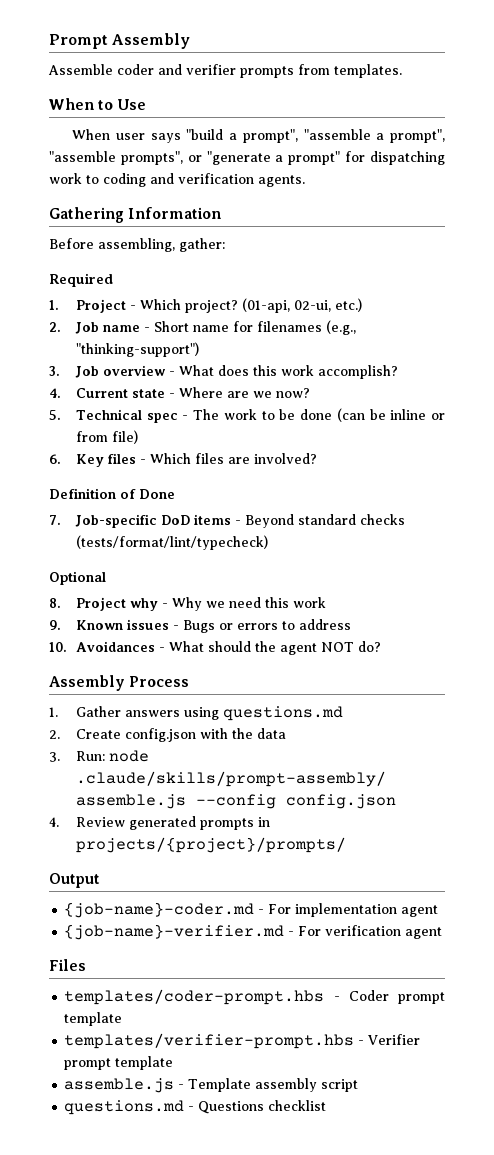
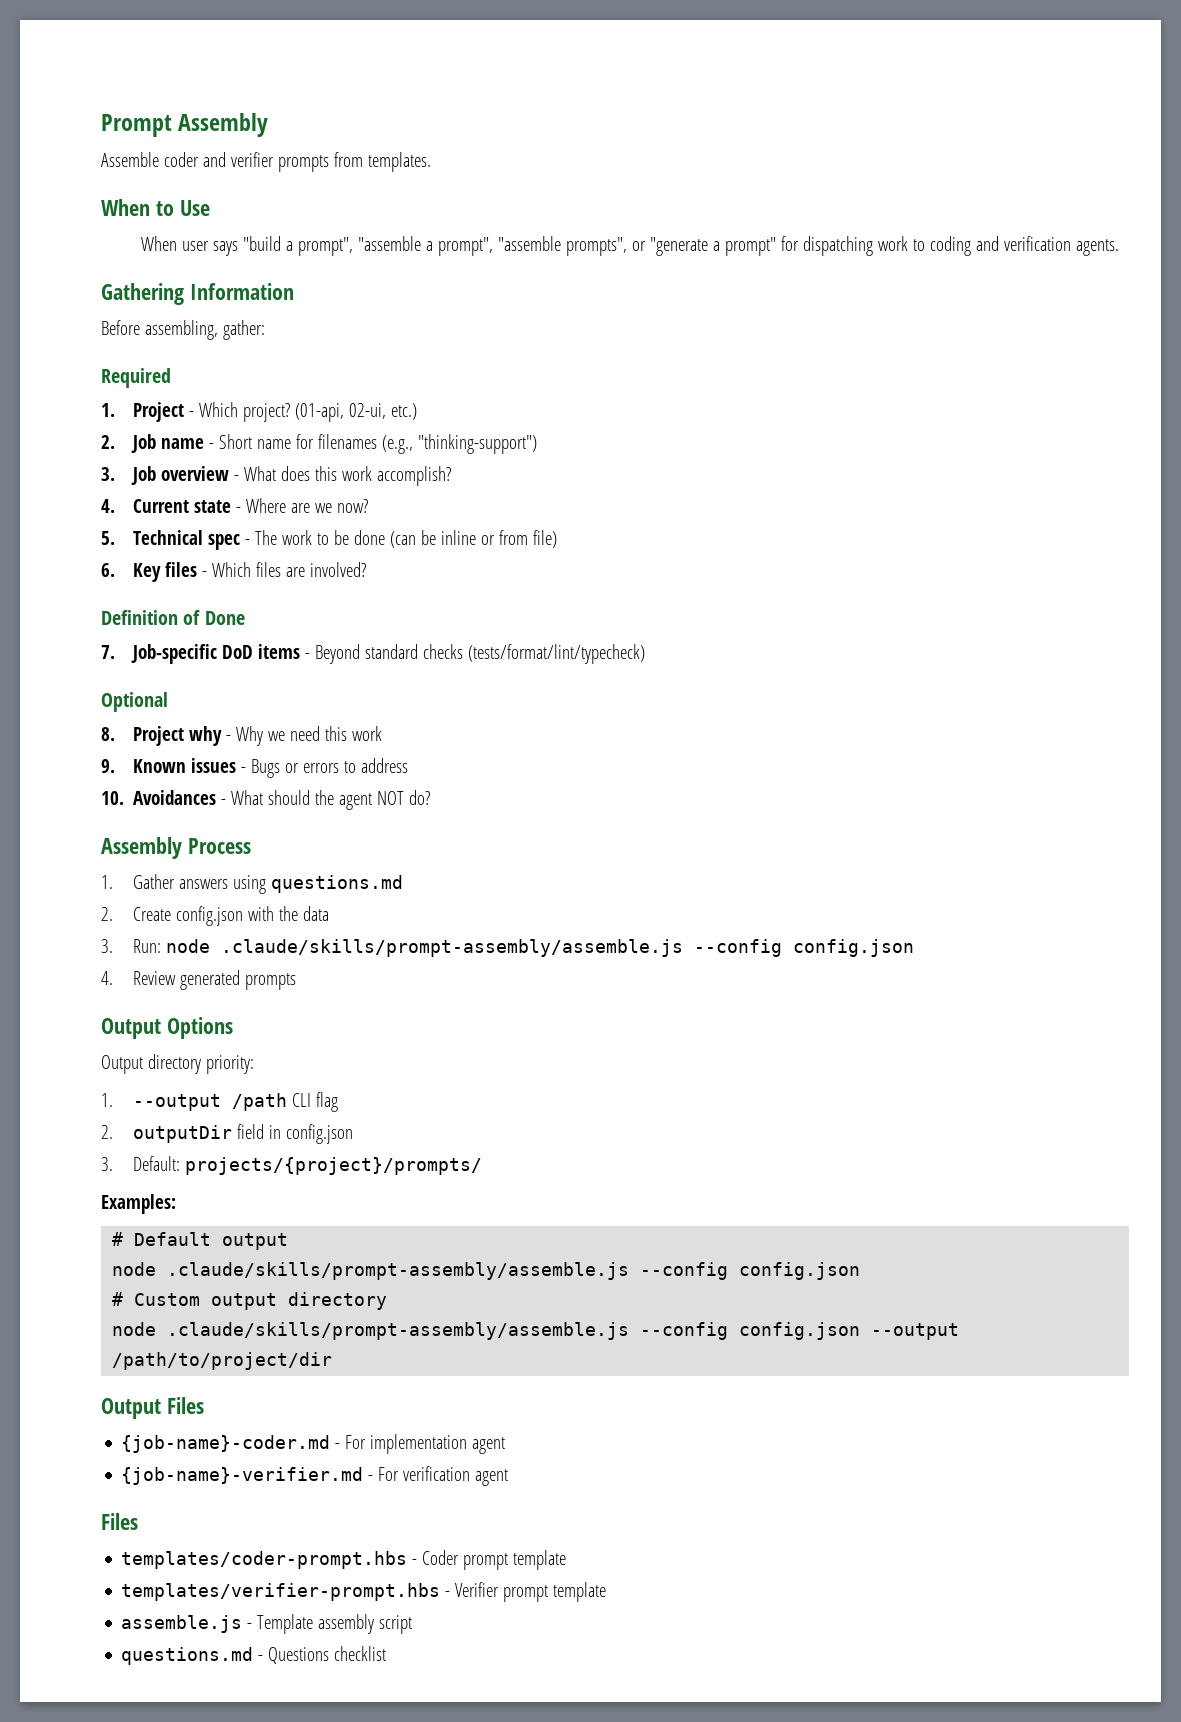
- 4. Review generated prompts in projects/{project}/prompts/
- Output
+ 4. Review generated prompts
+ Output Options
+ Output directory priority:
+ 1. --output /path CLI flag
+ 2. outputDir field in config.json
+ 3. Default: projects/{project}/prompts/
+ Examples:
+ # Default output
+ node .claude/skills/prompt-assembly/assemble.js --config config.json
+ # Custom output directory
+ node .claude/skills/prompt-assembly/assemble.js --config config.json --output /path/to/project/dir
+ Output Files

